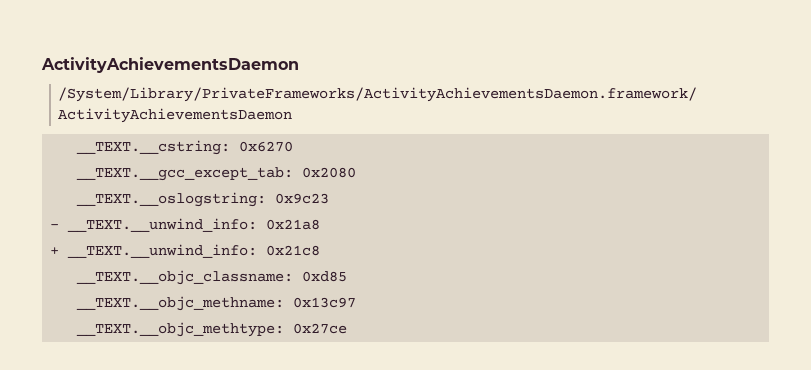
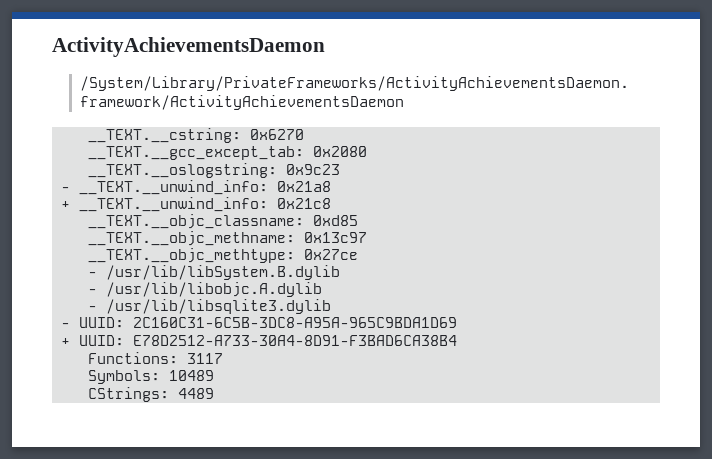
+ - /usr/lib/libSystem.B.dylib
+ - /usr/lib/libobjc.A.dylib
+ - /usr/lib/libsqlite3.dylib
+ - UUID: 2C160C31-6C5B-3DC8-A95A-965C9BDA1D69
+ + UUID: E78D2512-A733-30A4-8D91-F3BAD6CA38B4
+ Functions: 3117
+ Symbols: 10489
+ CStrings: 4489

